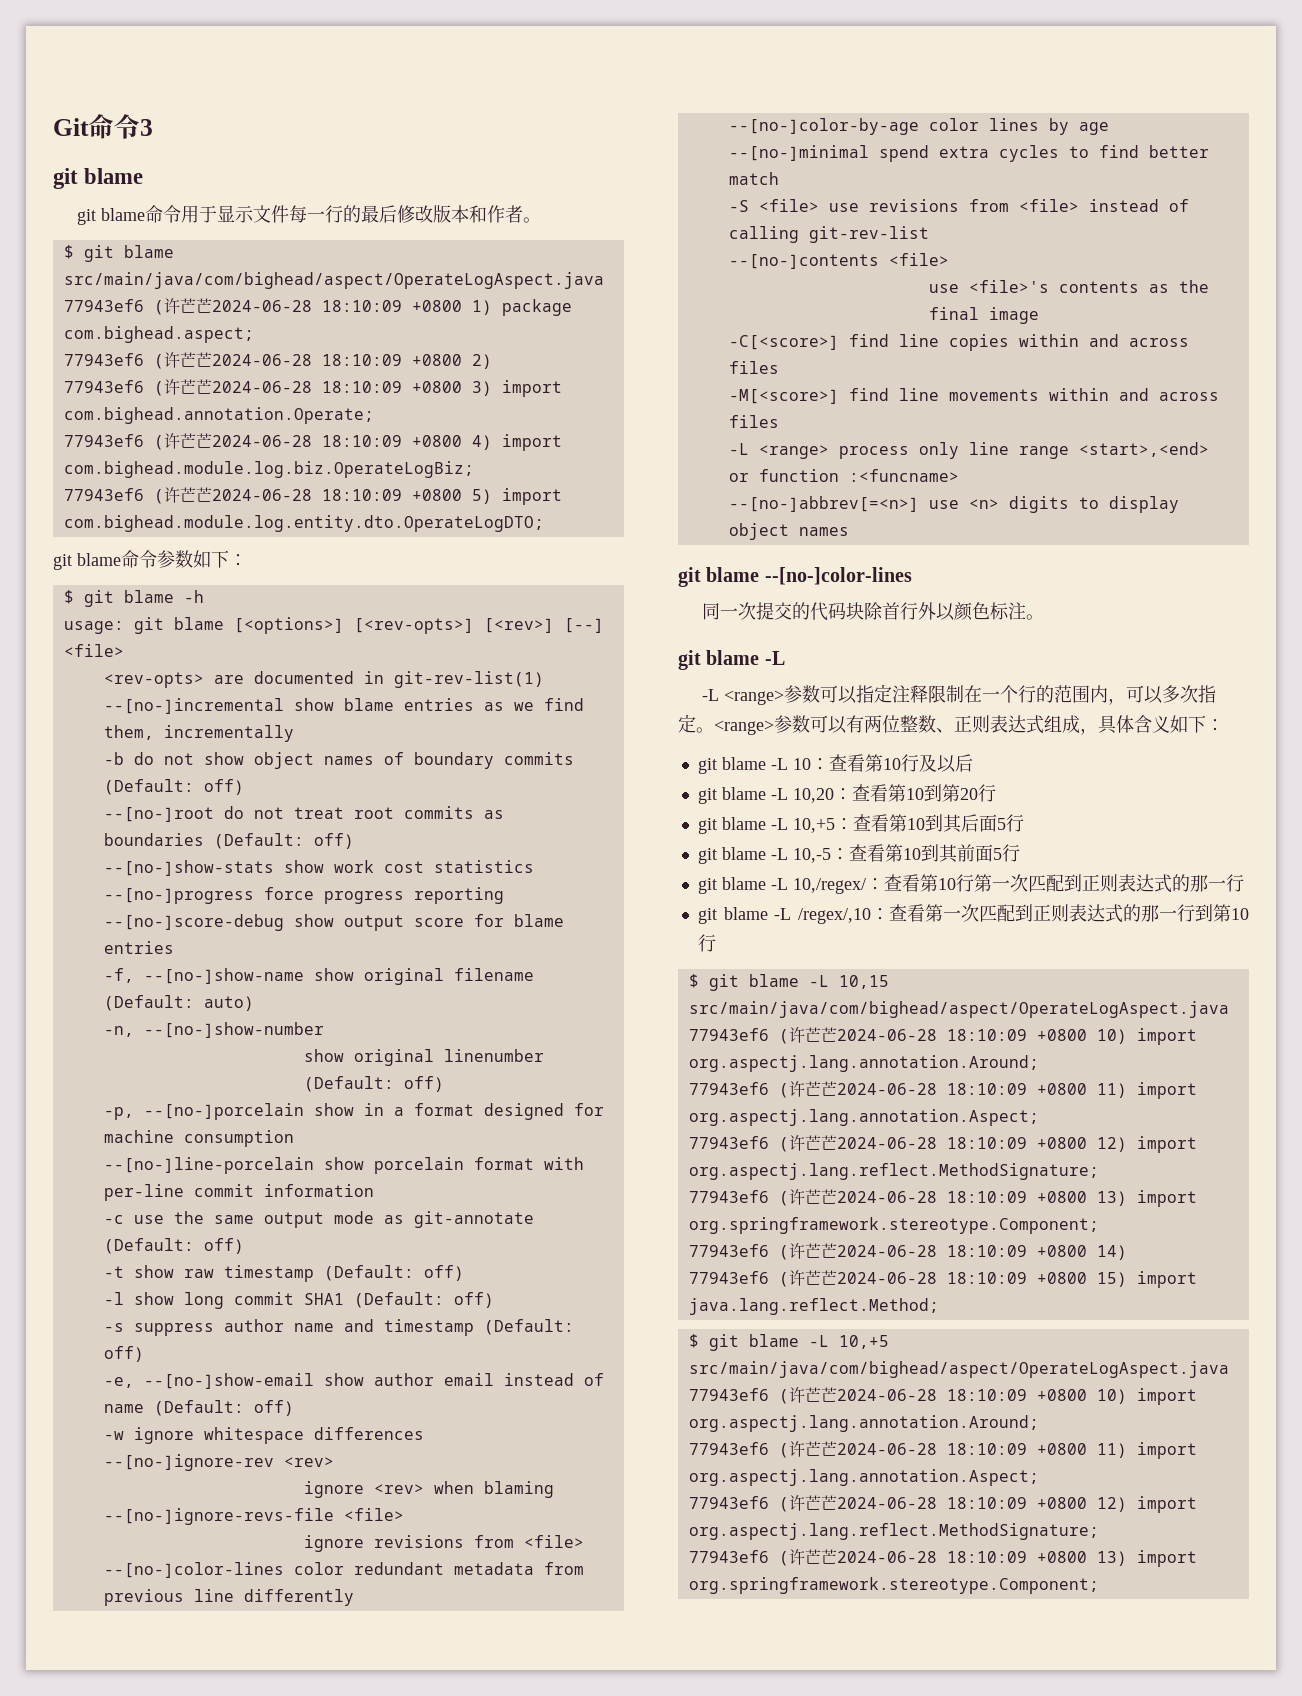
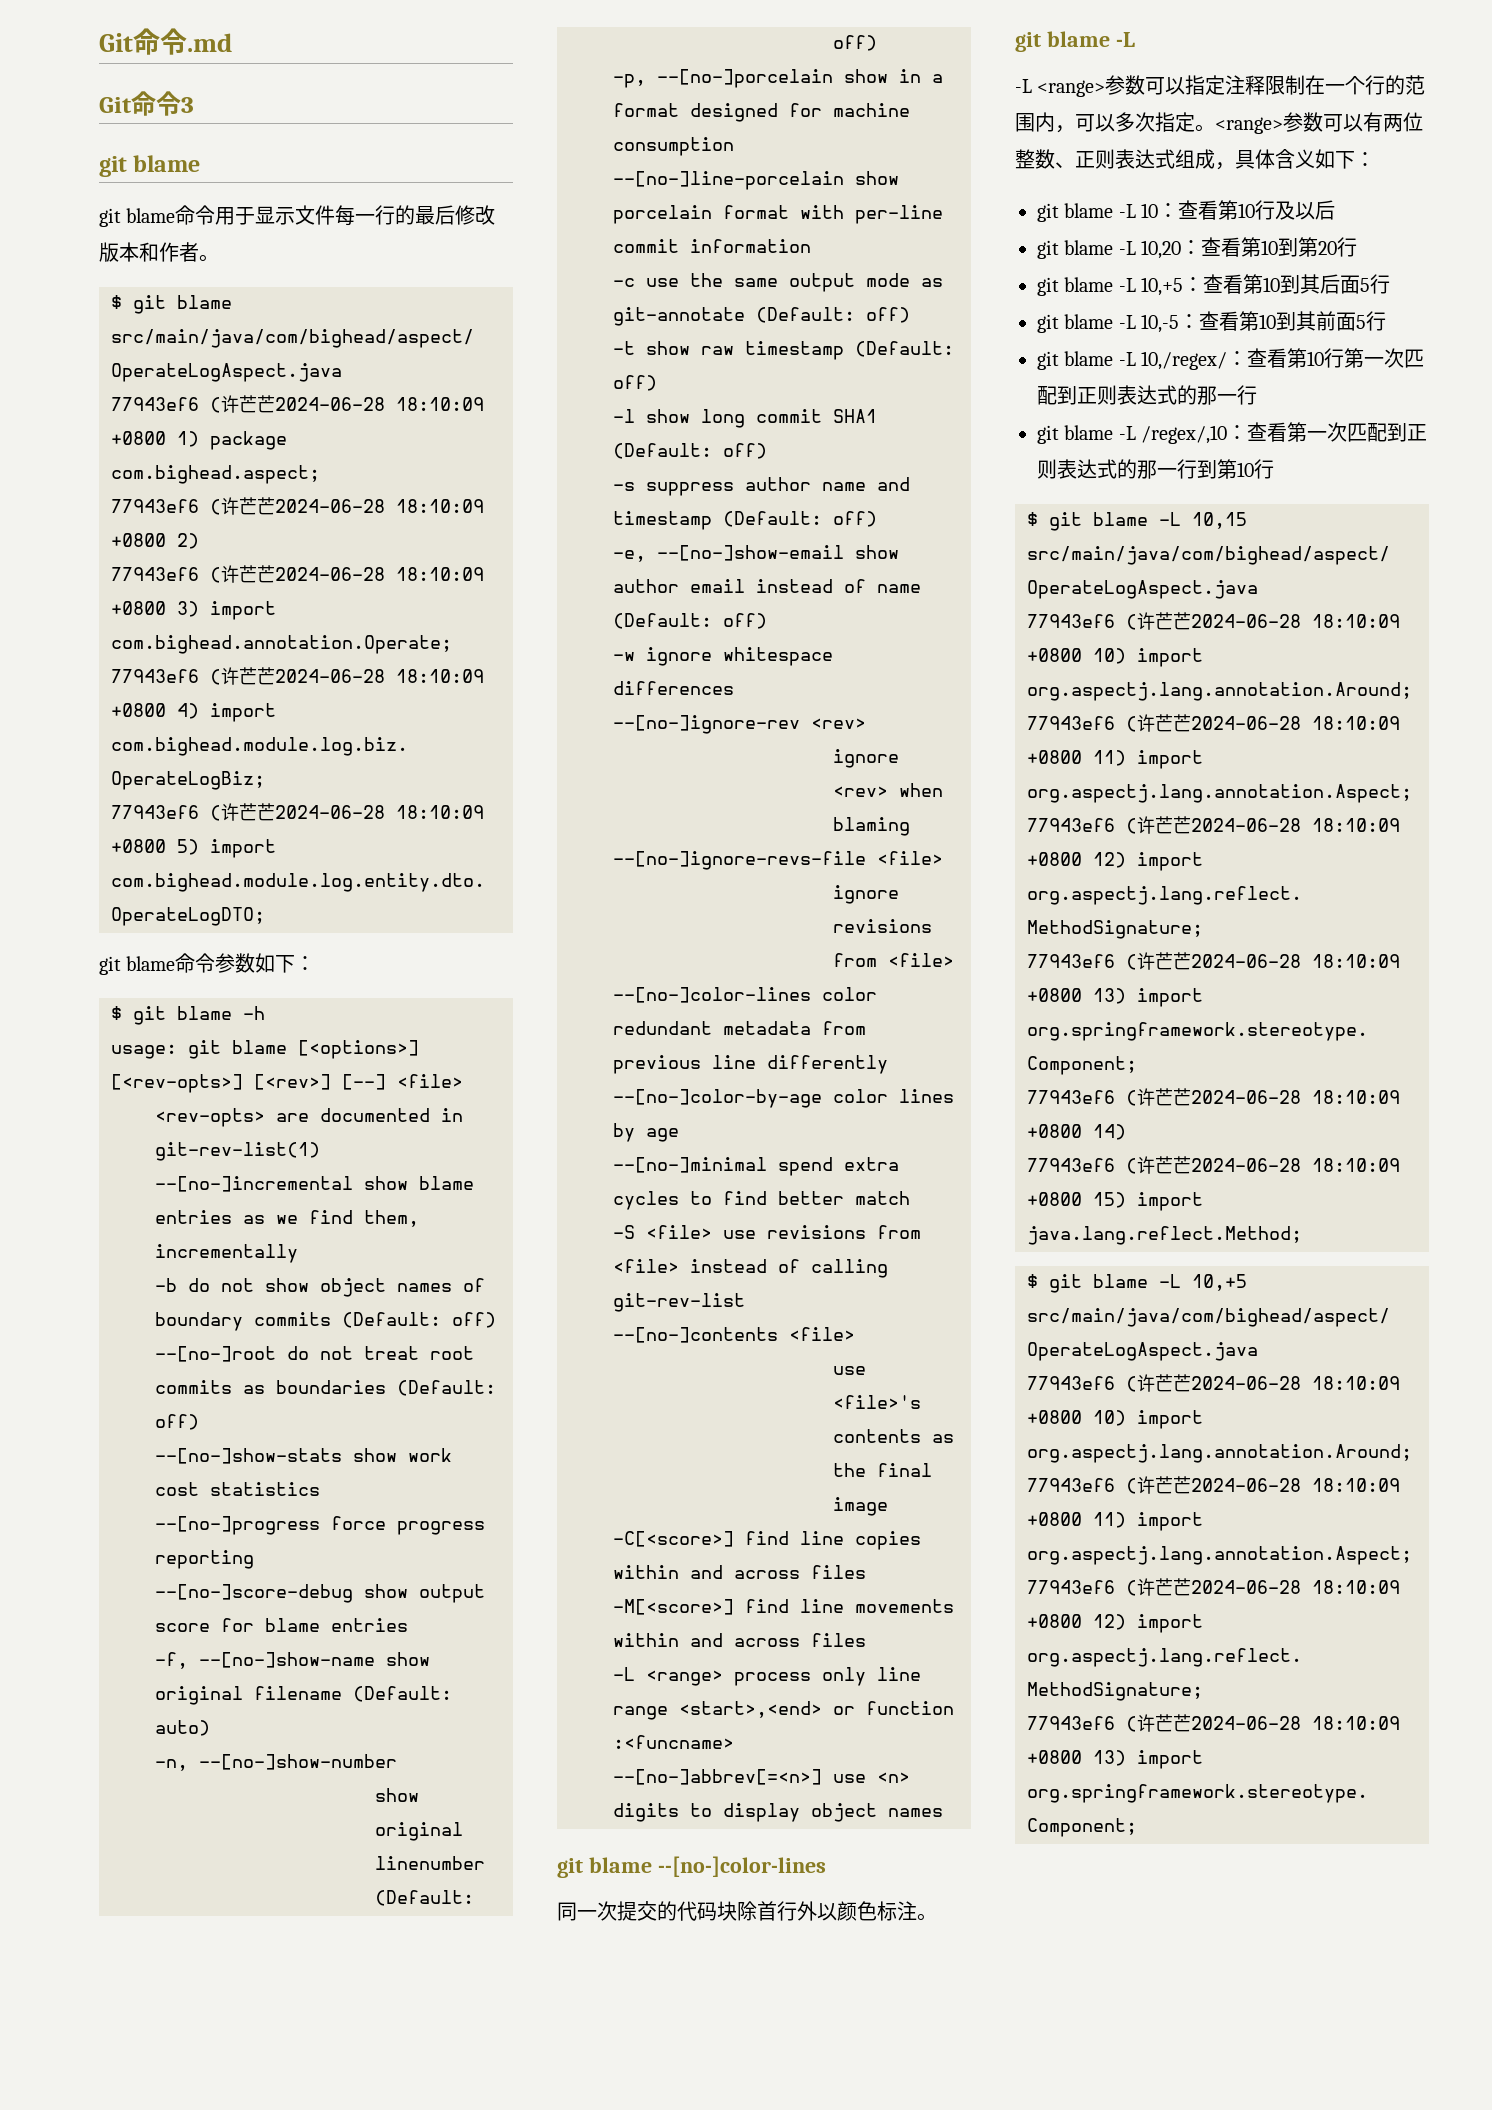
+ Git命令.md

